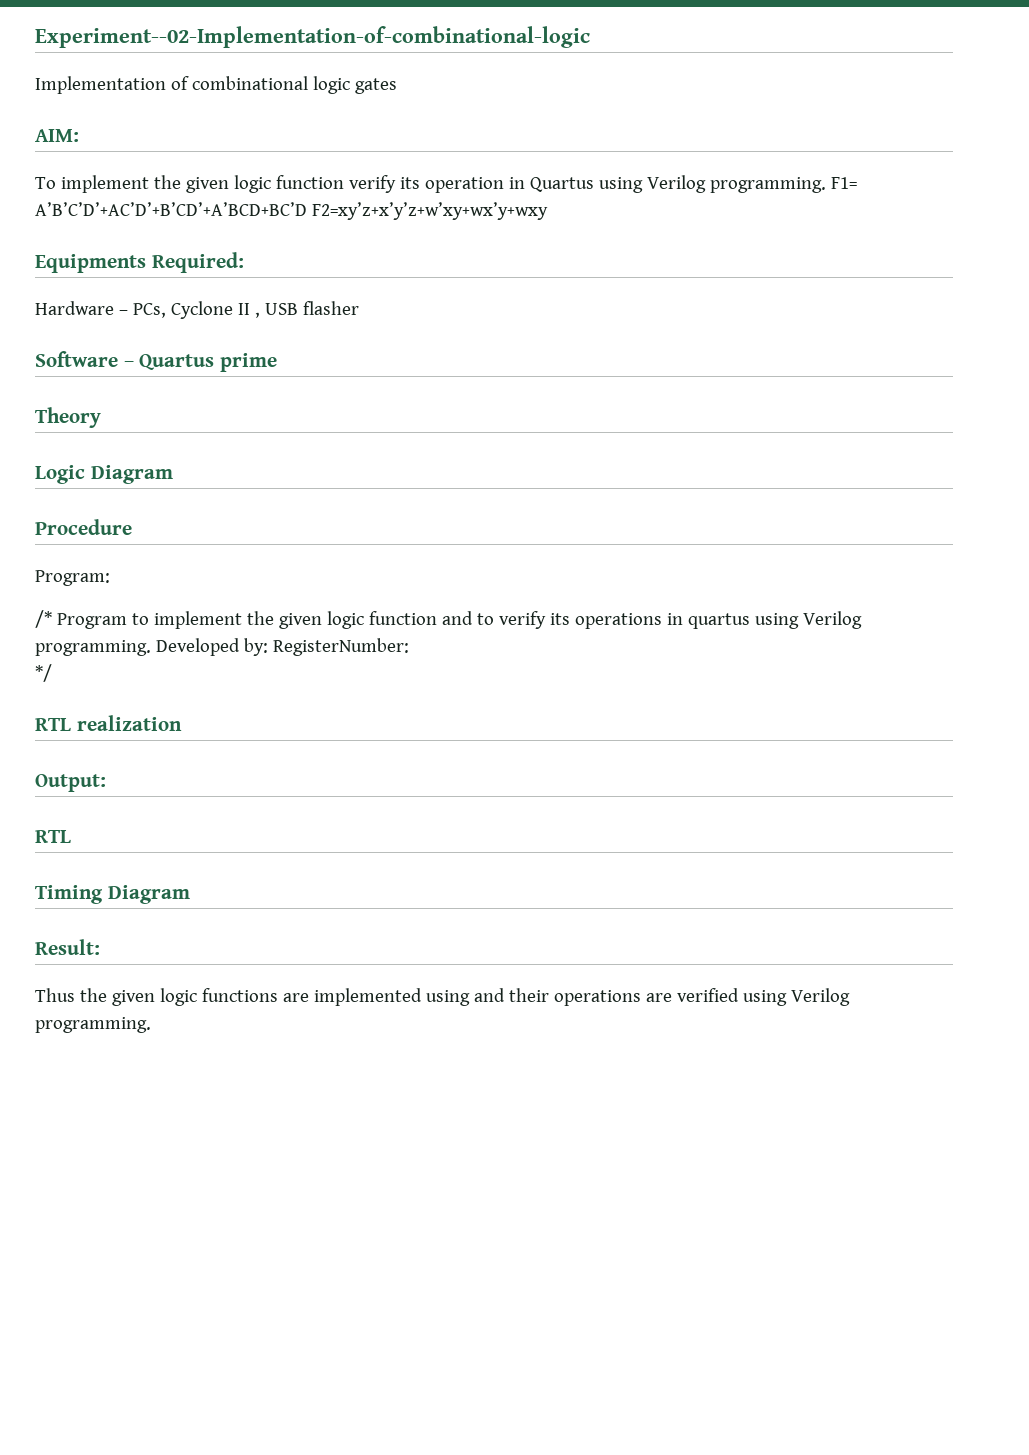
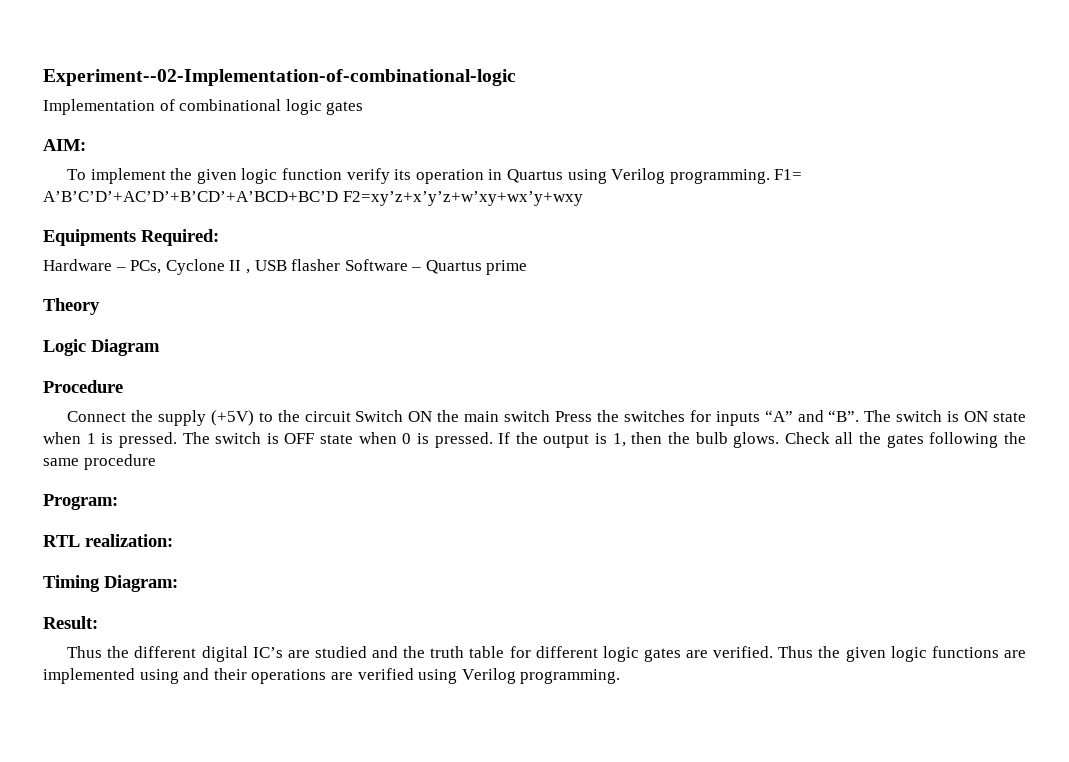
- Hardware – PCs, Cyclone II , USB flasher
- Software – Quartus prime
+ Hardware – PCs, Cyclone II , USB flasher Software – Quartus prime
+ Connect the supply (+5V) to the circuit Switch ON the main switch Press the switches for inputs “A” and “B”. The switch is ON state when 1 is pressed. The switch is OFF state when 0 is pressed. If the output is 1, then the bulb glows. Check all the gates following the same procedure
  Program:
- /* Program to implement the given logic function and to verify its operations in quartus using Verilog programming. Developed by: RegisterNumber:
- */
- RTL realization
- Output:
- RTL
+ RTL realization:
- Timing Diagram
+ Timing Diagram:
- Thus the given logic functions are implemented using and their operations are verified using Verilog programming.
+ Thus the different digital IC’s are studied and the truth table for different logic gates are verified. Thus the given logic functions are implemented using and their operations are verified using Verilog programming.

